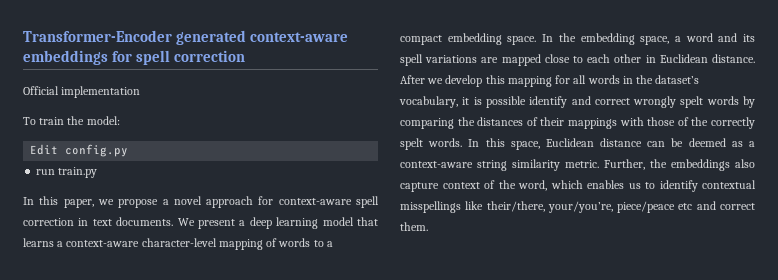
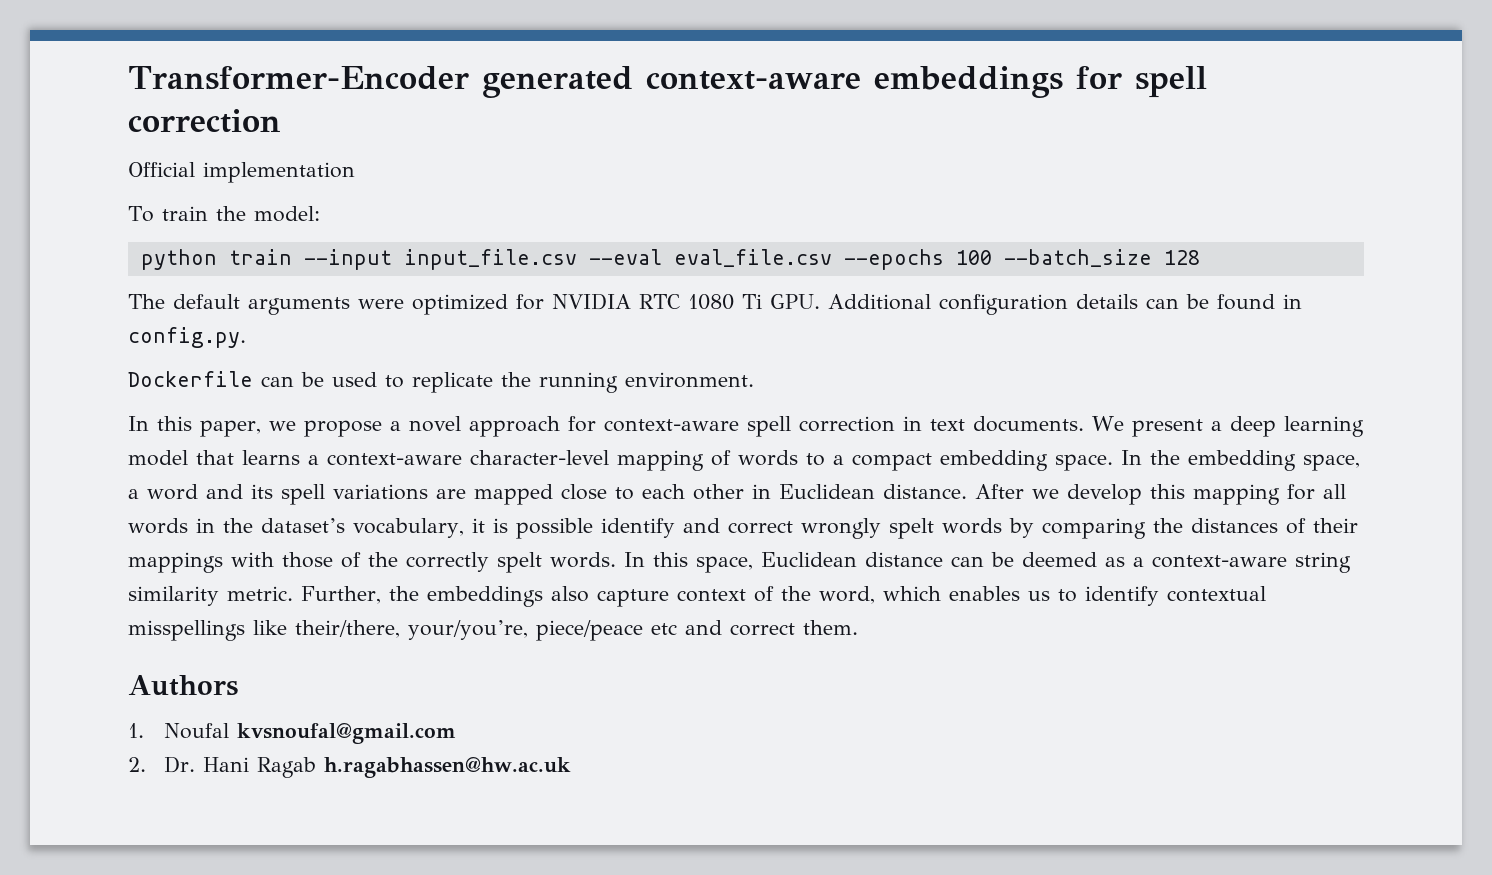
- Edit config.py
- run train.py
+ python train --input input_file.csv --eval eval_file.csv --epochs 100 --batch_size 128
+ The default arguments were optimized for NVIDIA RTC 1080 Ti GPU. Additional configuration details can be found in config.py.
+ Dockerfile can be used to replicate the running environment.
+ Authors
+ 1. Noufal kvsnoufal@gmail.com
+ 2. Dr. Hani Ragab h.ragabhassen@hw.ac.uk

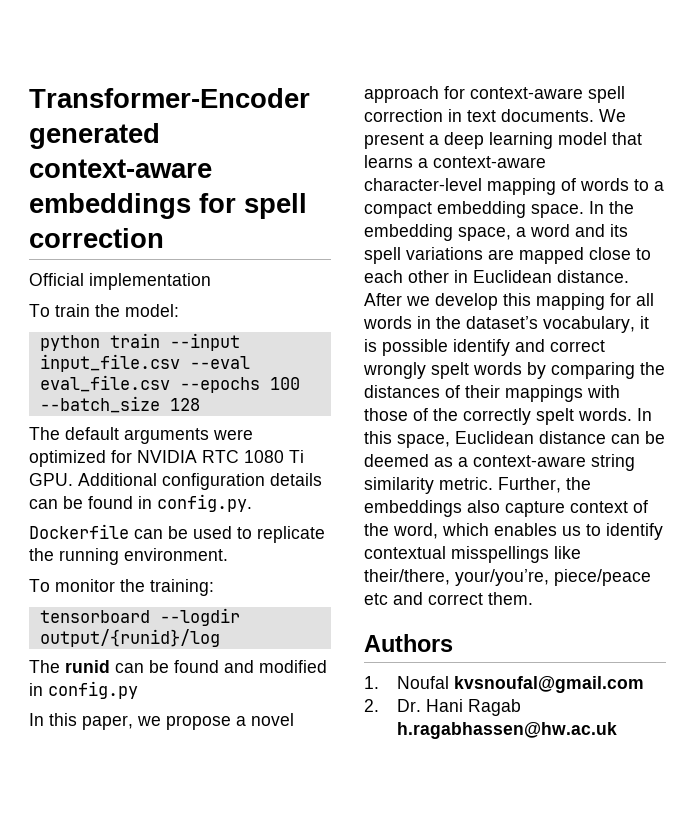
+ To monitor the training:
+ tensorboard --logdir output/{runid}/log
+ The runid can be found and modified in config.py

